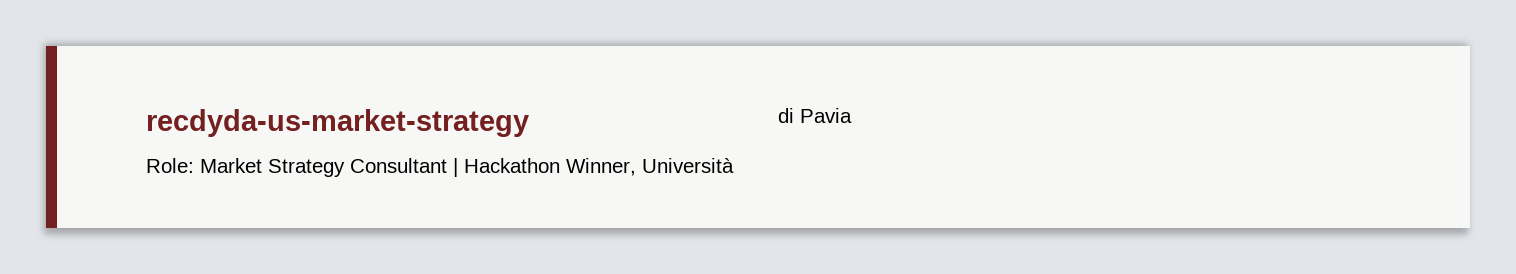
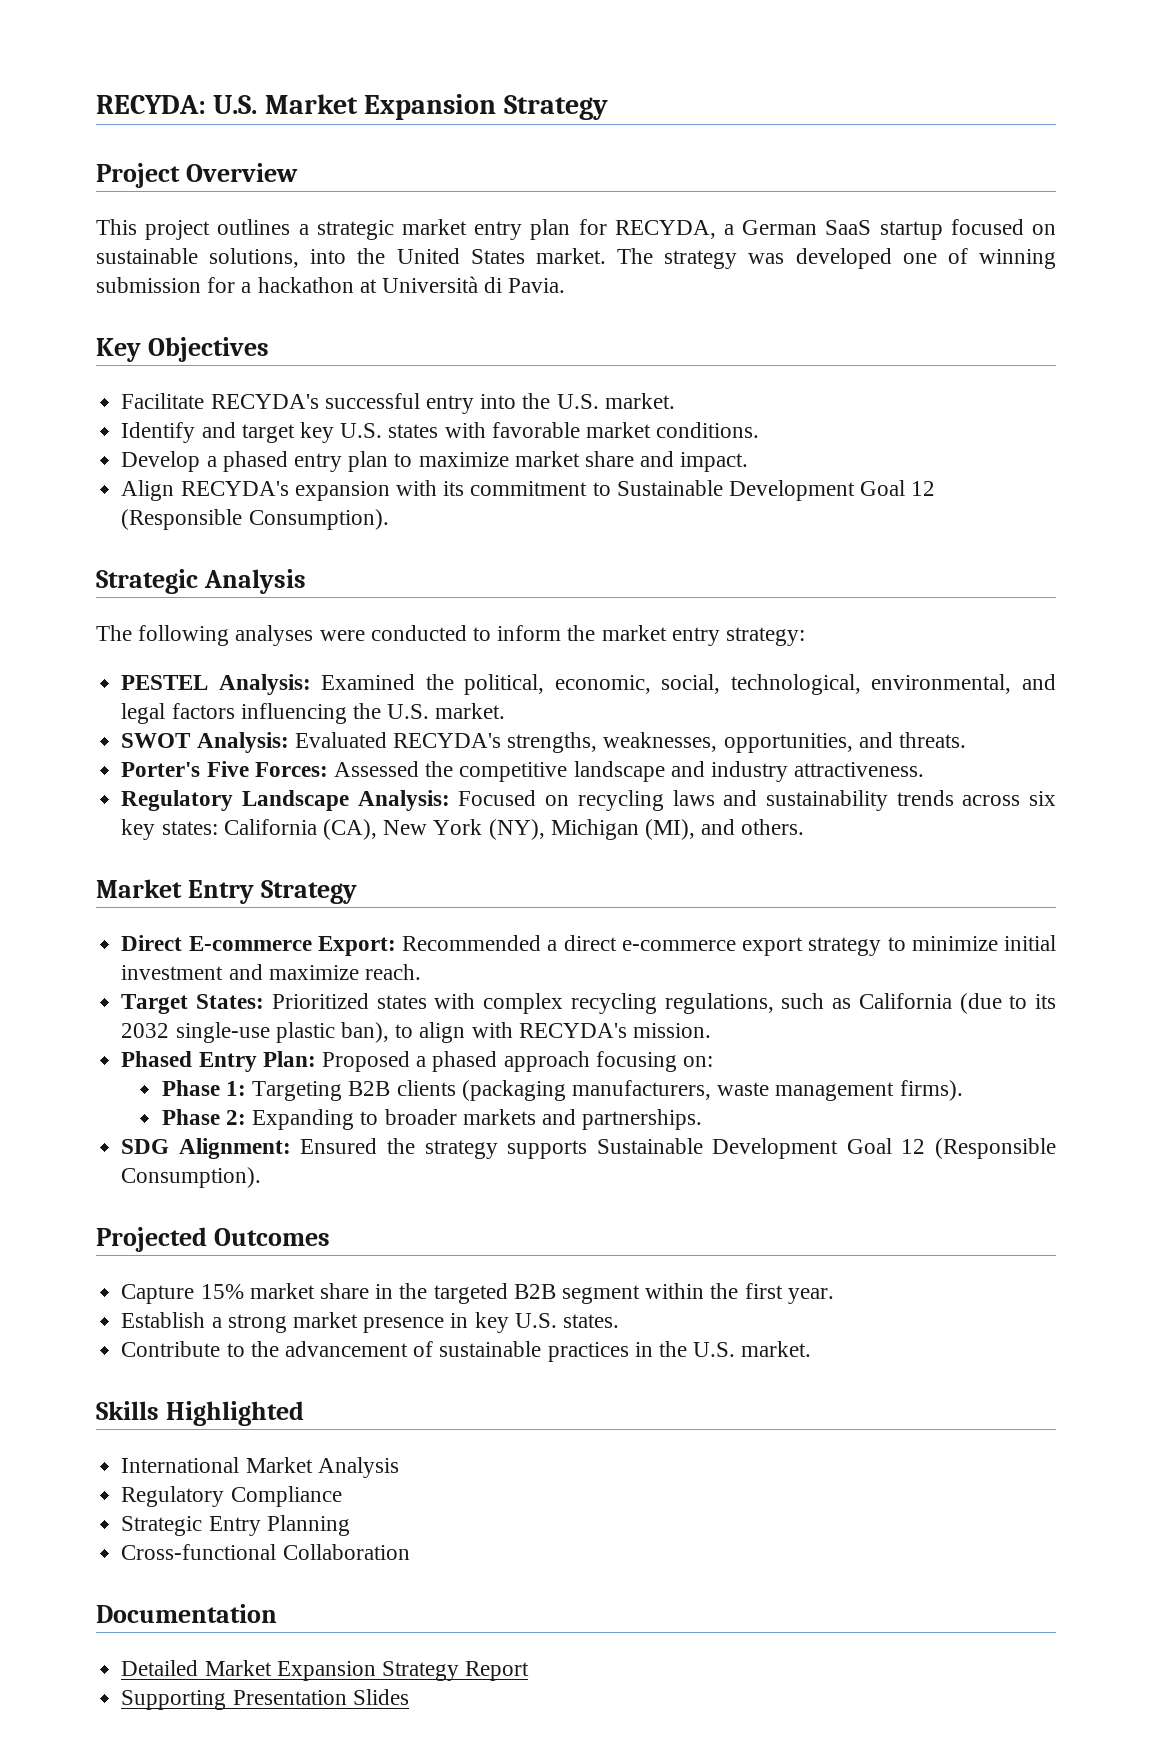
- recdyda-us-market-strategy
- Role: Market Strategy Consultant | Hackathon Winner, Università di Pavia
+ RECYDA: U.S. Market Expansion Strategy
+ Project Overview
+ This project outlines a strategic market entry plan for RECYDA, a German SaaS startup focused on sustainable solutions, into the United States market. The strategy was developed one of winning submission for a hackathon at Università di Pavia.
+ Key Objectives
+ Facilitate RECYDA's successful entry into the U.S. market.
+ Identify and target key U.S. states with favorable market conditions.
+ Develop a phased entry plan to maximize market share and impact.
+ Align RECYDA's expansion with its commitment to Sustainable Development Goal 12 (Responsible Consumption).
+ Strategic Analysis
+ The following analyses were conducted to inform the market entry strategy:
+ PESTEL Analysis: Examined the political, economic, social, technological, environmental, and legal factors influencing the U.S. market.
+ SWOT Analysis: Evaluated RECYDA's strengths, weaknesses, opportunities, and threats.
+ Porter's Five Forces: Assessed the competitive landscape and industry attractiveness.
+ Regulatory Landscape Analysis: Focused on recycling laws and sustainability trends across six key states: California (CA), New York (NY), Michigan (MI), and others.
+ Market Entry Strategy
+ Direct E-commerce Export: Recommended a direct e-commerce export strategy to minimize initial investment and maximize reach.
+ Target States: Prioritized states with complex recycling regulations, such as California (due to its 2032 single-use plastic ban), to align with RECYDA's mission.
+ Phased Entry Plan: Proposed a phased approach focusing on:
+ Phase 1: Targeting B2B clients (packaging manufacturers, waste management firms).
+ Phase 2: Expanding to broader markets and partnerships.
+ SDG Alignment: Ensured the strategy supports Sustainable Development Goal 12 (Responsible Consumption).
+ Projected Outcomes
+ Capture 15% market share in the targeted B2B segment within the first year.
+ Establish a strong market presence in key U.S. states.
+ Contribute to the advancement of sustainable practices in the U.S. market.
+ Skills Highlighted
+ International Market Analysis
+ Regulatory Compliance
+ Strategic Entry Planning
+ Cross-functional Collaboration
+ Documentation
+ Detailed Market Expansion Strategy Report
+ Supporting Presentation Slides

